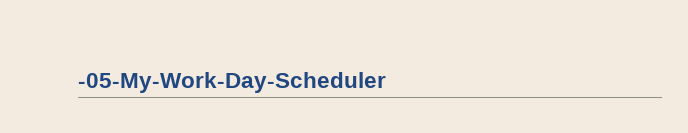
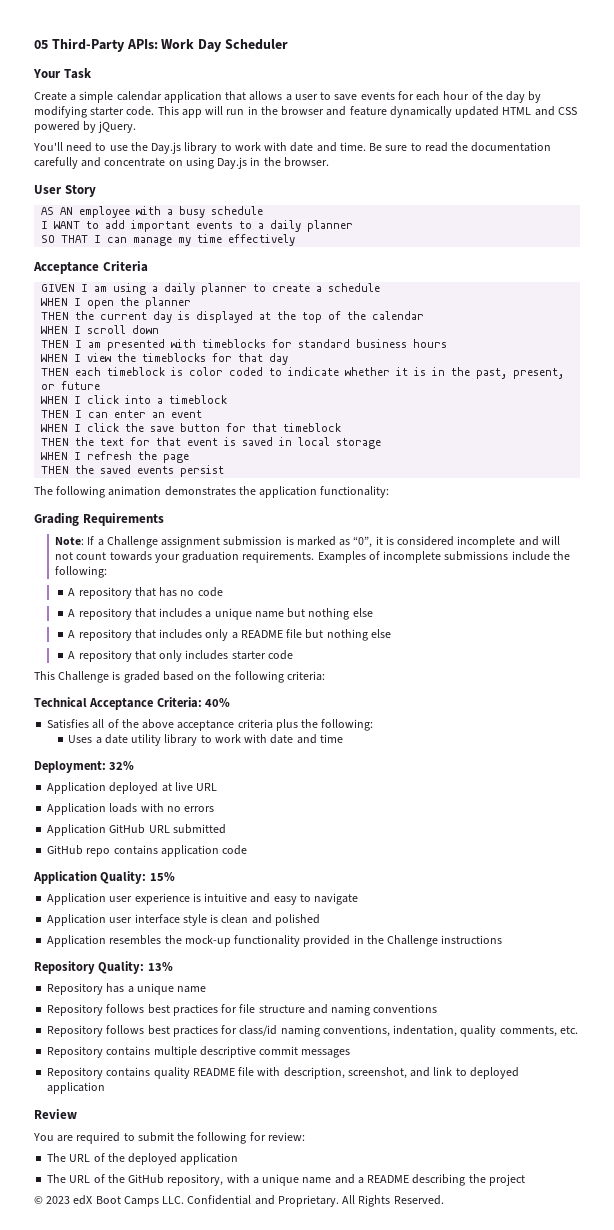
- -05-My-Work-Day-Scheduler
+ 05 Third-Party APIs: Work Day Scheduler
+ Your Task
+ Create a simple calendar application that allows a user to save events for each hour of the day by modifying starter code. This app will run in the browser and feature dynamically updated HTML and CSS powered by jQuery.
+ You'll need to use the Day.js library to work with date and time. Be sure to read the documentation carefully and concentrate on using Day.js in the browser.
+ User Story
+ AS AN employee with a busy schedule
+ I WANT to add important events to a daily planner
+ SO THAT I can manage my time effectively
+ Acceptance Criteria
+ GIVEN I am using a daily planner to create a schedule
+ WHEN I open the planner
+ THEN the current day is displayed at the top of the calendar
+ WHEN I scroll down
+ THEN I am presented with timeblocks for standard business hours
+ WHEN I view the timeblocks for that day
+ THEN each timeblock is color coded to indicate whether it is in the past, present, or future
+ WHEN I click into a timeblock
+ THEN I can enter an event
+ WHEN I click the save button for that timeblock
+ THEN the text for that event is saved in local storage
+ WHEN I refresh the page
+ THEN the saved events persist
+ The following animation demonstrates the application functionality:
+ Grading Requirements
+ Note: If a Challenge assignment submission is marked as “0”, it is considered incomplete and will not count towards your graduation requirements. Examples of incomplete submissions include the following:
+ A repository that has no code
+ A repository that includes a unique name but nothing else
+ A repository that includes only a README file but nothing else
+ A repository that only includes starter code
+ This Challenge is graded based on the following criteria:
+ Technical Acceptance Criteria: 40%
+ Satisfies all of the above acceptance criteria plus the following:
+ Uses a date utility library to work with date and time
+ Deployment: 32%
+ Application deployed at live URL
+ Application loads with no errors
+ Application GitHub URL submitted
+ GitHub repo contains application code
+ Application Quality: 15%
+ Application user experience is intuitive and easy to navigate
+ Application user interface style is clean and polished
+ Application resembles the mock-up functionality provided in the Challenge instructions
+ Repository Quality: 13%
+ Repository has a unique name
+ Repository follows best practices for file structure and naming conventions
+ Repository follows best practices for class/id naming conventions, indentation, quality comments, etc.
+ Repository contains multiple descriptive commit messages
+ Repository contains quality README file with description, screenshot, and link to deployed application
+ Review
+ You are required to submit the following for review:
+ The URL of the deployed application
+ The URL of the GitHub repository, with a unique name and a README describing the project
+ © 2023 edX Boot Camps LLC. Confidential and Proprietary. All Rights Reserved.

